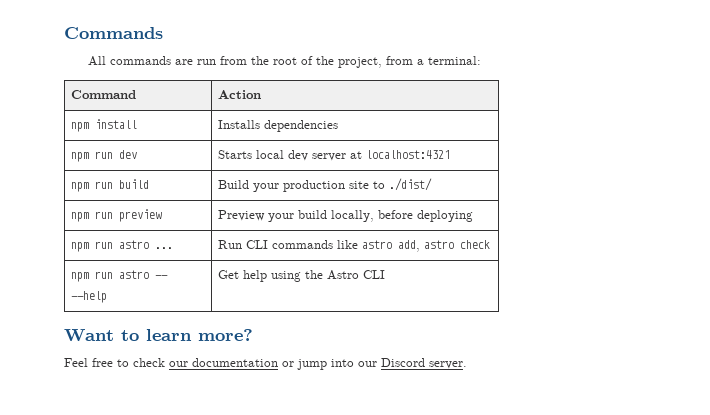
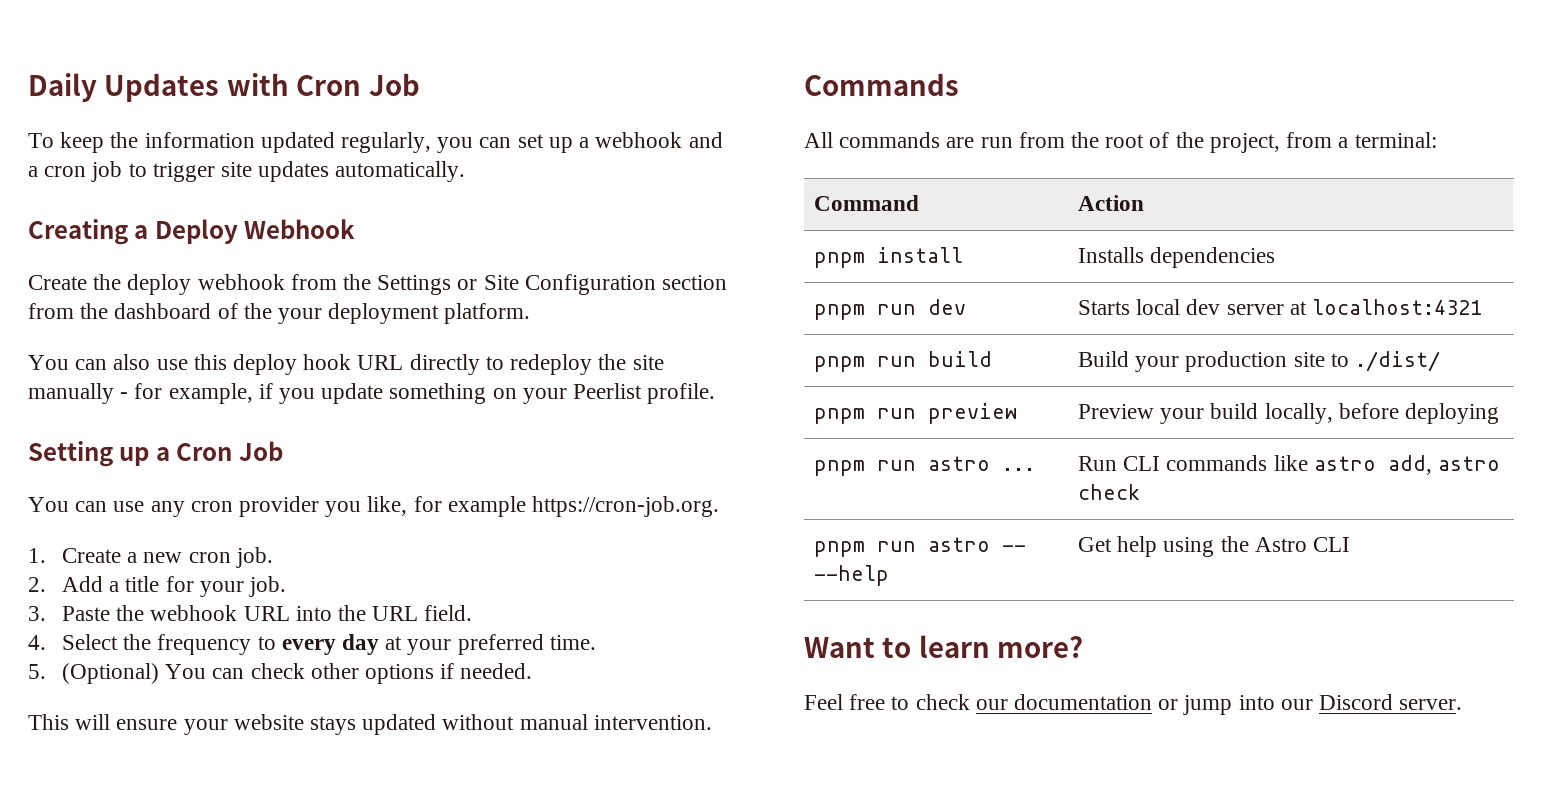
+ Daily Updates with Cron Job
+ To keep the information updated regularly, you can set up a webhook and a cron job to trigger site updates automatically.
+ Creating a Deploy Webhook
+ Create the deploy webhook from the Settings or Site Configuration section from the dashboard of the your deployment platform.
+ You can also use this deploy hook URL directly to redeploy the site manually - for example, if you update something on your Peerlist profile.
+ Setting up a Cron Job
+ You can use any cron provider you like, for example https://cron-job.org.
+ 1. Create a new cron job.
+ 2. Add a title for your job.
+ 3. Paste the webhook URL into the URL field.
+ 4. Select the frequency to every day at your preferred time.
+ 5. (Optional) You can check other options if needed.
+ This will ensure your website stays updated without manual intervention.
- npm install | Installs dependencies
+ pnpm install | Installs dependencies
- npm run dev | Starts local dev server at localhost:4321
+ pnpm run dev | Starts local dev server at localhost:4321
- npm run build | Build your production site to ./dist/
+ pnpm run build | Build your production site to ./dist/
- npm run preview | Preview your build locally, before deploying
+ pnpm run preview | Preview your build locally, before deploying
- npm run astro ... | Run CLI commands like astro add, astro check
+ pnpm run astro ... | Run CLI commands like astro add, astro check
- npm run astro -- --help | Get help using the Astro CLI
+ pnpm run astro -- --help | Get help using the Astro CLI

